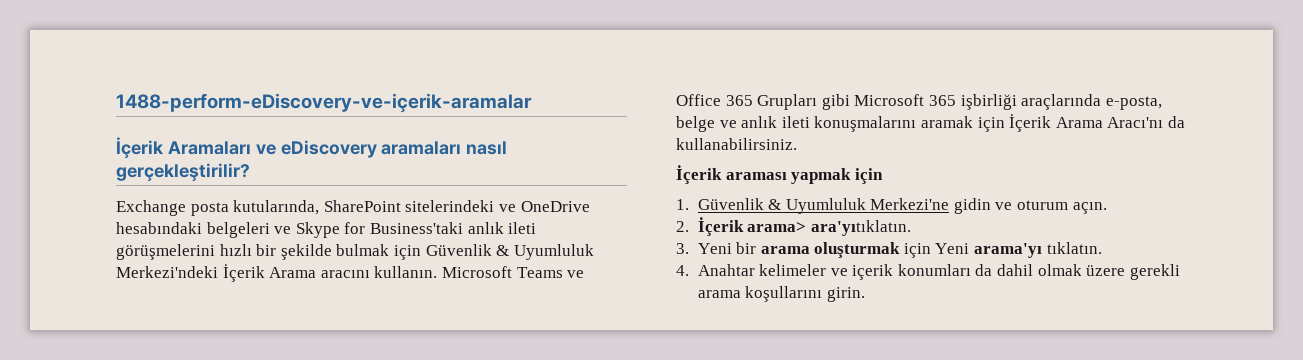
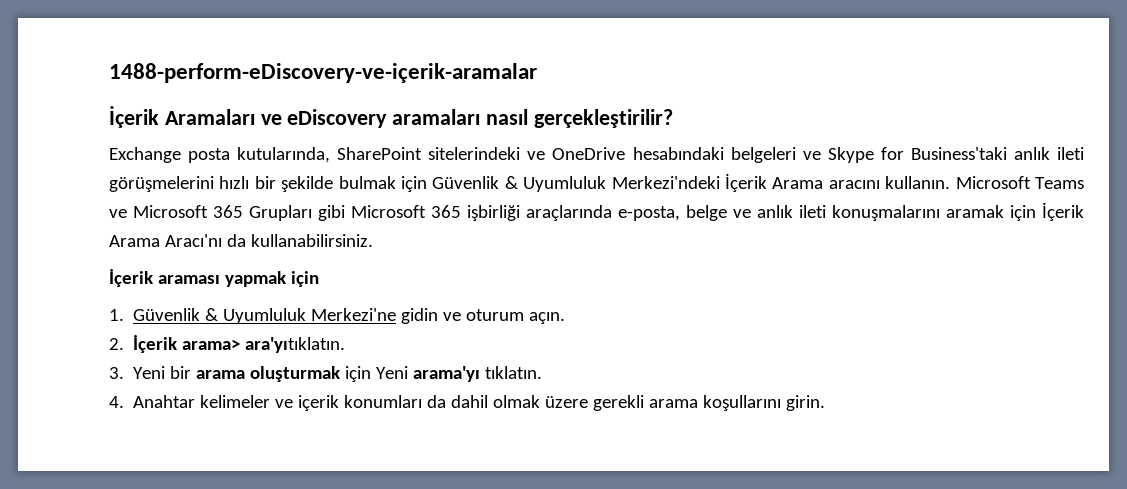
- Microsoft Teams ve Office 365 Grupları gibi Microsoft 365 işbirliği araçlarında e-posta, belge ve anlık ileti konuşmalarını aramak için İçerik Arama Aracı'nı da kullanabilirsiniz.
+ Microsoft Teams ve Microsoft 365 Grupları gibi Microsoft 365 işbirliği araçlarında e-posta, belge ve anlık ileti konuşmalarını aramak için İçerik Arama Aracı'nı da kullanabilirsiniz.

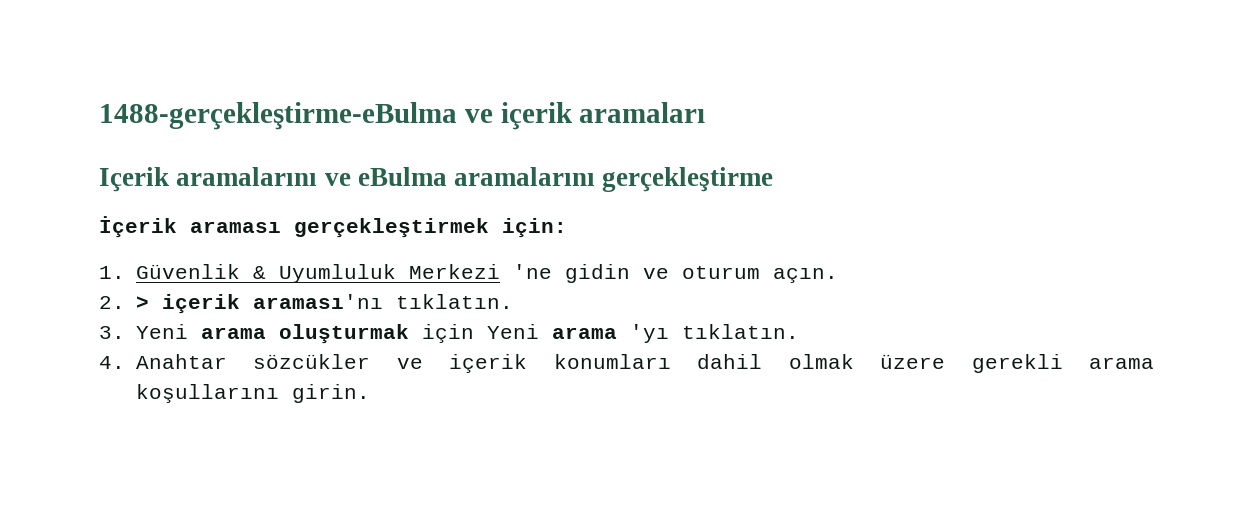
- 1488-perform-eDiscovery-ve-içerik-aramalar
- İçerik Aramaları ve eDiscovery aramaları nasıl gerçekleştirilir?
- Exchange posta kutularında, SharePoint sitelerindeki ve OneDrive hesabındaki belgeleri ve Skype for Business'taki anlık ileti görüşmelerini hızlı bir şekilde bulmak için Güvenlik & Uyumluluk Merkezi'ndeki İçerik Arama aracını kullanın. Microsoft Teams ve Microsoft 365 Grupları gibi Microsoft 365 işbirliği araçlarında e-posta, belge ve anlık ileti konuşmalarını aramak için İçerik Arama Aracı'nı da kullanabilirsiniz.
+ 1488-gerçekleştirme-eBulma ve içerik aramaları
+ Içerik aramalarını ve eBulma aramalarını gerçekleştirme
- İçerik araması yapmak için
+ İçerik araması gerçekleştirmek için:
- 1. Güvenlik & Uyumluluk Merkezi'ne gidin ve oturum açın.
+ 1. Güvenlik & Uyumluluk Merkezi 'ne gidin ve oturum açın.
- 2. İçerik arama> ara'yıtıklatın.
+ 2. > içerik araması'nı tıklatın.
- 3. Yeni bir arama oluşturmak için Yeni arama'yı tıklatın.
+ 3. Yeni arama oluşturmak için Yeni arama 'yı tıklatın.
- 4. Anahtar kelimeler ve içerik konumları da dahil olmak üzere gerekli arama koşullarını girin.
+ 4. Anahtar sözcükler ve içerik konumları dahil olmak üzere gerekli arama koşullarını girin.

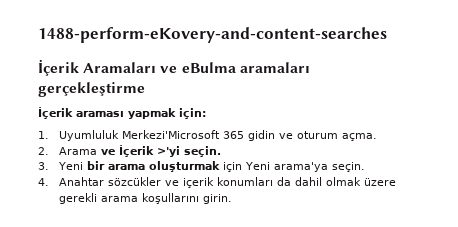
- 1488-gerçekleştirme-eBulma ve içerik aramaları
- Içerik aramalarını ve eBulma aramalarını gerçekleştirme
+ 1488-perform-eKovery-and-content-searches
+ İçerik Aramaları ve eBulma aramaları gerçekleştirme
- İçerik araması gerçekleştirmek için:
+ İçerik araması yapmak için:
- 1. Güvenlik & Uyumluluk Merkezi 'ne gidin ve oturum açın.
+ 1. Uyumluluk Merkezi'Microsoft 365 gidin ve oturum açma.
- 2. > içerik araması'nı tıklatın.
+ 2. Arama ve İçerik >'yi seçin.
- 3. Yeni arama oluşturmak için Yeni arama 'yı tıklatın.
+ 3. Yeni bir arama oluşturmak için Yeni arama'ya seçin.
- 4. Anahtar sözcükler ve içerik konumları dahil olmak üzere gerekli arama koşullarını girin.
+ 4. Anahtar sözcükler ve içerik konumları da dahil olmak üzere gerekli arama koşullarını girin.

